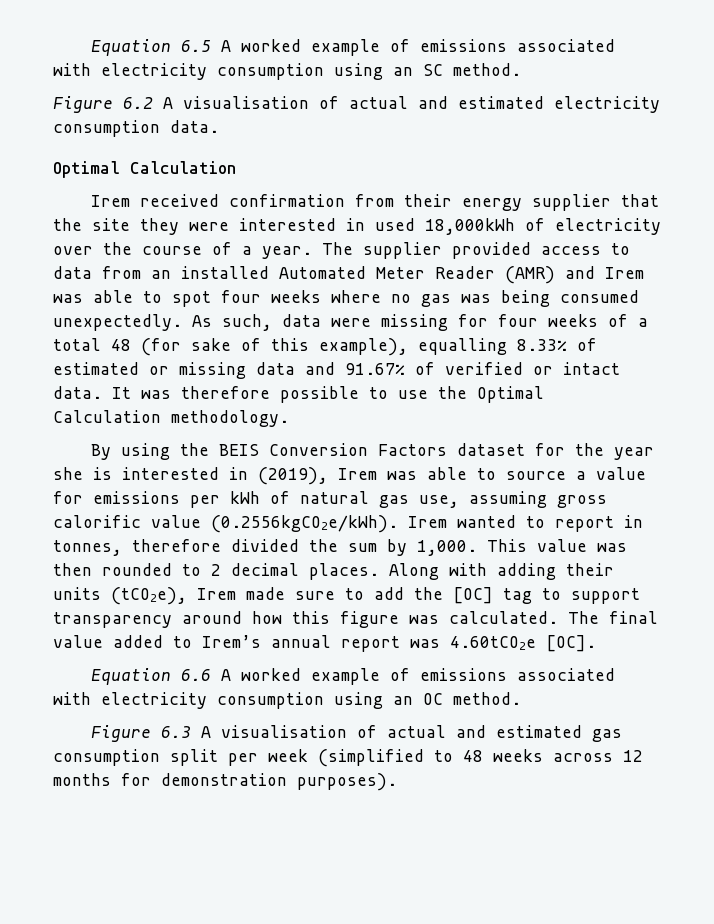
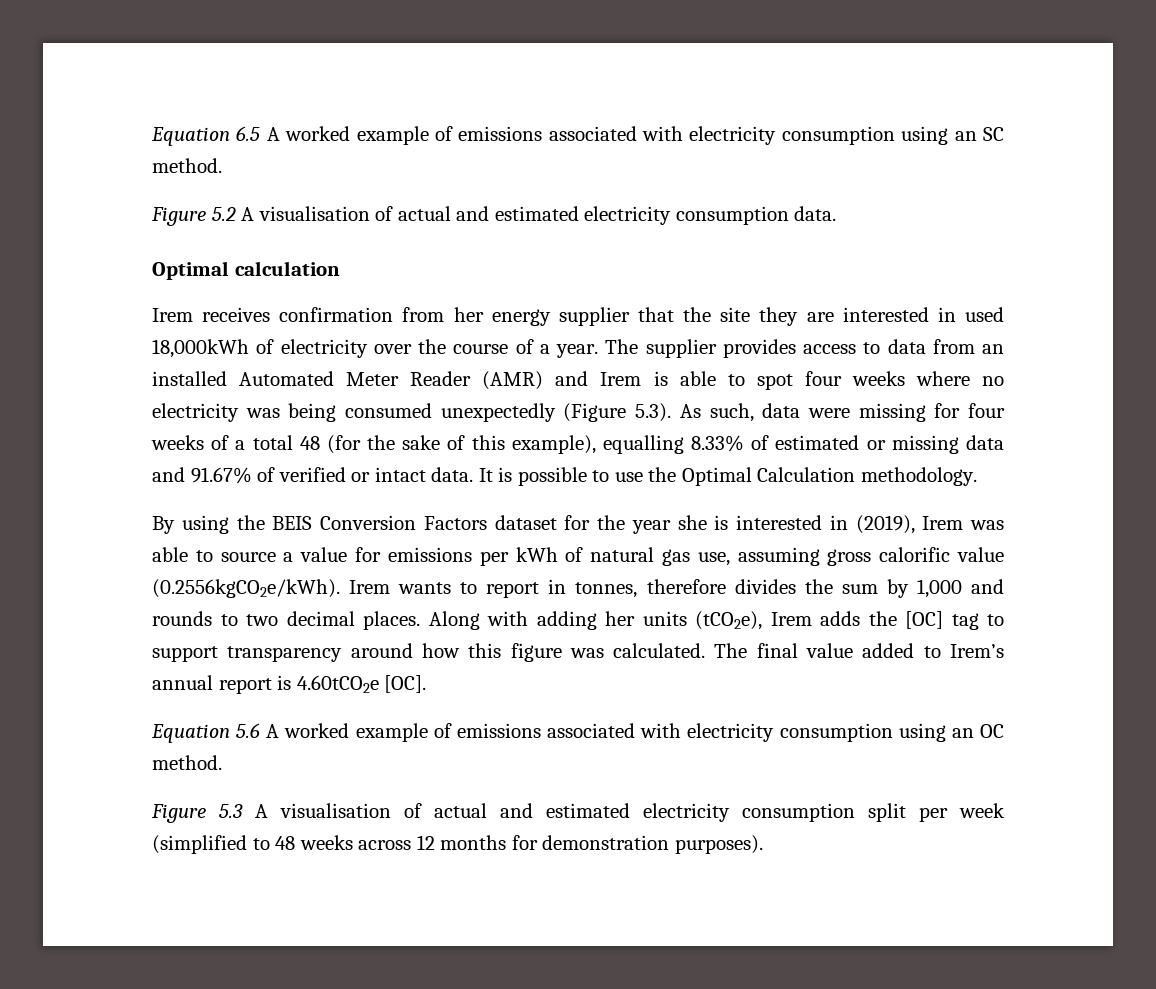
- Figure 6.2 A visualisation of actual and estimated electricity consumption data.
- Optimal Calculation
- Irem received confirmation from their energy supplier that the site they were interested in used 18,000kWh of electricity over the course of a year.
+ Figure 5.2 A visualisation of actual and estimated electricity consumption data.
+ Optimal calculation
+ Irem receives confirmation from her energy supplier that the site they are interested in used 18,000kWh of electricity over the course of a year.
- The supplier provided access to data from an installed Automated Meter Reader (AMR) and Irem was able to spot four weeks where no gas was being consumed unexpectedly. As such, data were missing for four weeks of a total 48 (for sake of this example), equalling 8.33% of estimated or missing data and 91.67% of verified or intact data.
+ The supplier provides access to data from an installed Automated Meter Reader (AMR) and Irem is able to spot four weeks where no electricity was being consumed unexpectedly (Figure 5.3). As such, data were missing for four weeks of a total 48 (for the sake of this example), equalling 8.33% of estimated or missing data and 91.67% of verified or intact data.
- It was therefore possible to use the Optimal Calculation methodology.
+ It is possible to use the Optimal Calculation methodology.
- By using the BEIS Conversion Factors dataset for the year she is interested in (2019), Irem was able to source a value for emissions per kWh of natural gas use, assuming gross calorific value (0.2556kgCO2e/kWh). Irem wanted to report in tonnes, therefore divided the sum by 1,000. This value was then rounded to 2 decimal places.
+ By using the BEIS Conversion Factors dataset for the year she is interested in (2019), Irem was able to source a value for emissions per kWh of natural gas use, assuming gross calorific value (0.2556kgCO2e/kWh). Irem wants to report in tonnes, therefore divides the sum by 1,000 and rounds to two decimal places.
- Along with adding their units (tCO2e), Irem made sure to add the [OC] tag to support transparency around how this figure was calculated.
+ Along with adding her units (tCO2e), Irem adds the [OC] tag to support transparency around how this figure was calculated.
- The final value added to Irem’s annual report was 4.60tCO2e [OC].
+ The final value added to Irem’s annual report is 4.60tCO2e [OC].
- Equation 6.6 A worked example of emissions associated with electricity consumption using an OC method.
+ Equation 5.6 A worked example of emissions associated with electricity consumption using an OC method.
- Figure 6.3 A visualisation of actual and estimated gas consumption split per week (simplified to 48 weeks across 12 months for demonstration purposes).
+ Figure 5.3 A visualisation of actual and estimated electricity consumption split per week (simplified to 48 weeks across 12 months for demonstration purposes).

